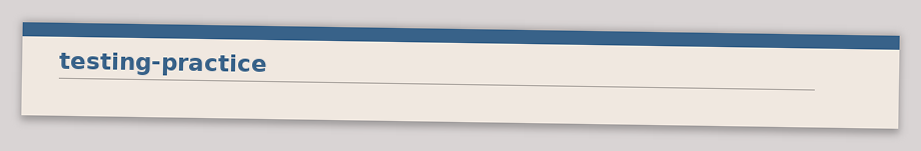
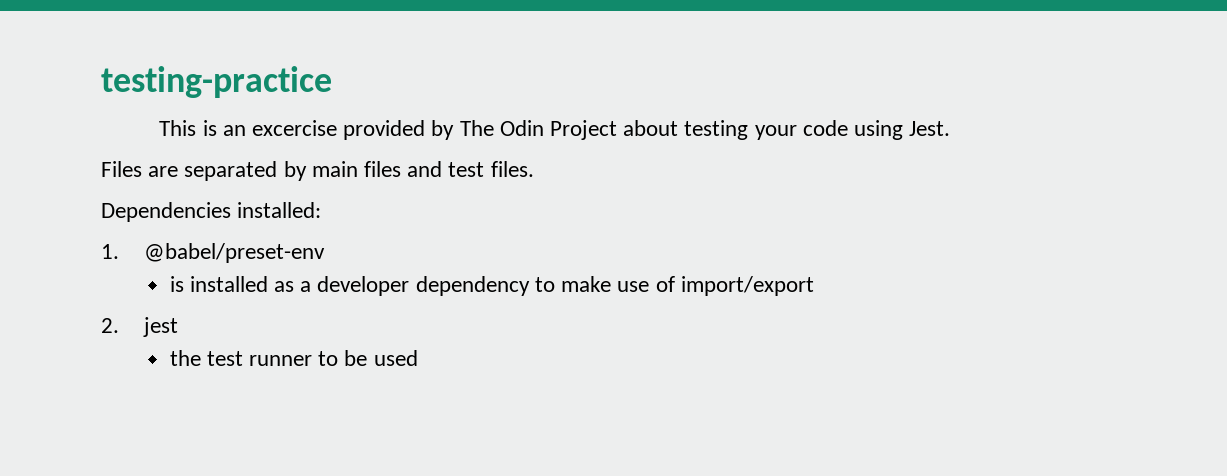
+ This is an excercise provided by The Odin Project about testing your code using Jest.
+ Files are separated by main files and test files.
+ Dependencies installed:
+ 1. @babel/preset-env
+ is installed as a developer dependency to make use of import/export
+ 2. jest
+ the test runner to be used

